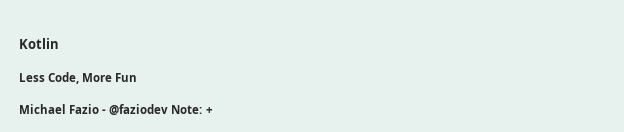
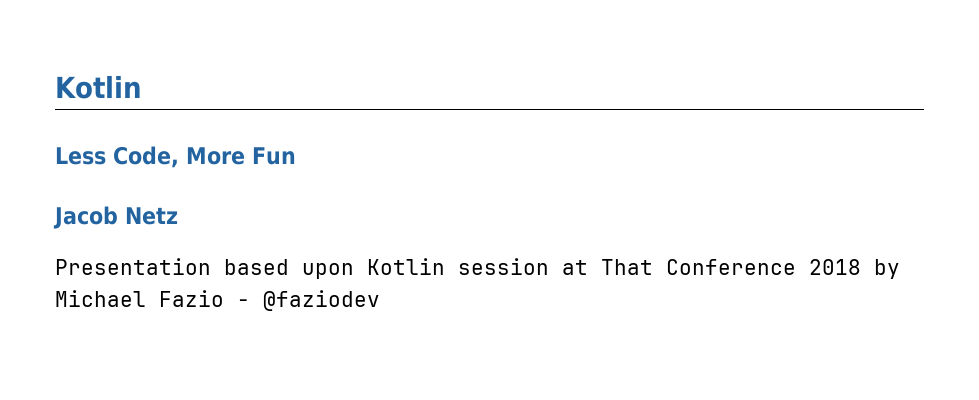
- Michael Fazio - @faziodev Note: +
+ Jacob Netz
+ Presentation based upon Kotlin session at That Conference 2018 by Michael Fazio - @faziodev

